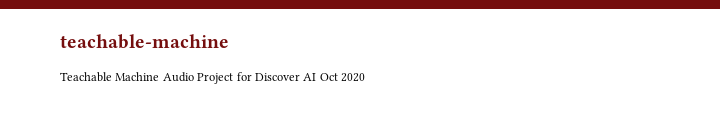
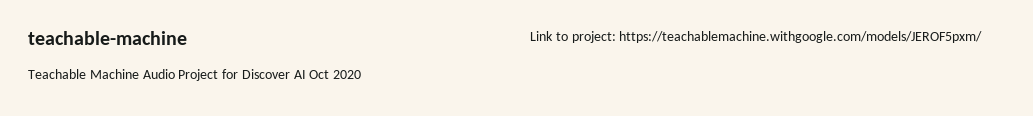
+ Link to project: https://teachablemachine.withgoogle.com/models/JEROF5pxm/

